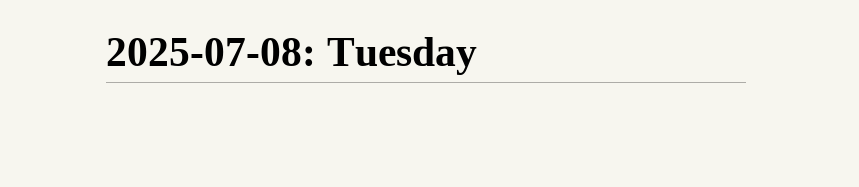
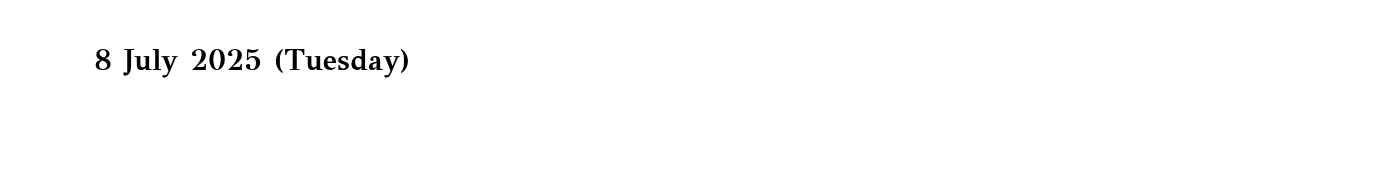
- 2025-07-08: Tuesday
+ 8 July 2025 (Tuesday)

